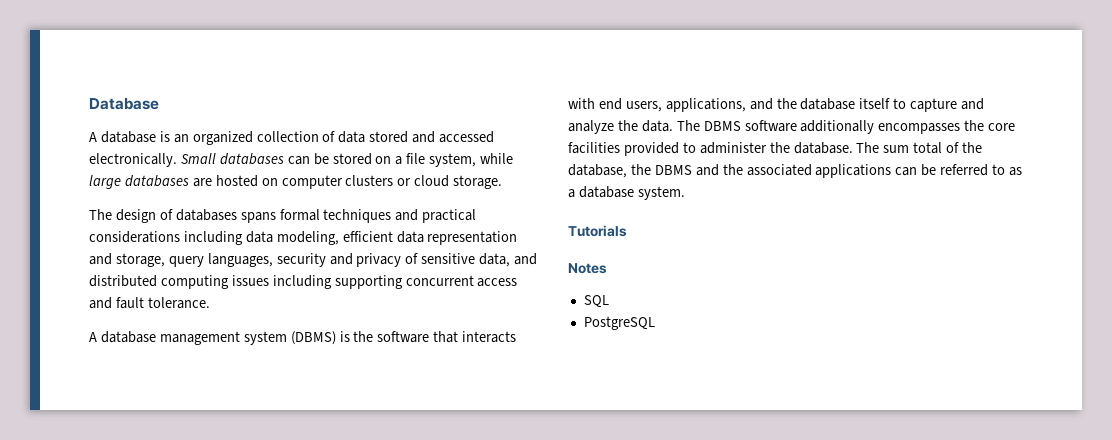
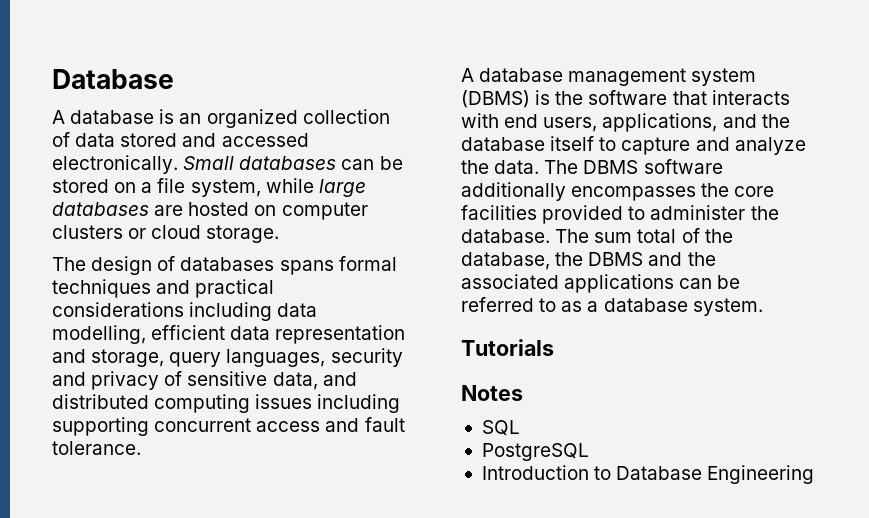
- The design of databases spans formal techniques and practical considerations including data modeling, efficient data representation and storage, query languages, security and privacy of sensitive data, and distributed computing issues including supporting concurrent access and fault tolerance.
+ The design of databases spans formal techniques and practical considerations including data modelling, efficient data representation and storage, query languages, security and privacy of sensitive data, and distributed computing issues including supporting concurrent access and fault tolerance.
+ Introduction to Database Engineering

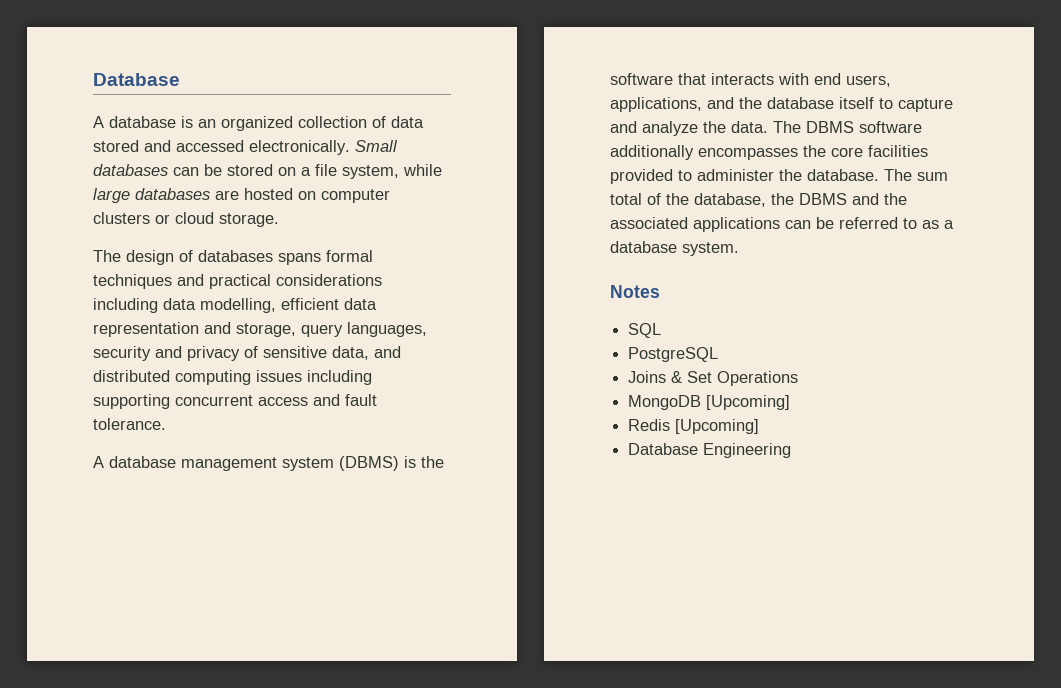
- Tutorials
- Introduction to Database Engineering
+ Joins & Set Operations
+ MongoDB [Upcoming]
+ Redis [Upcoming]
+ Database Engineering

